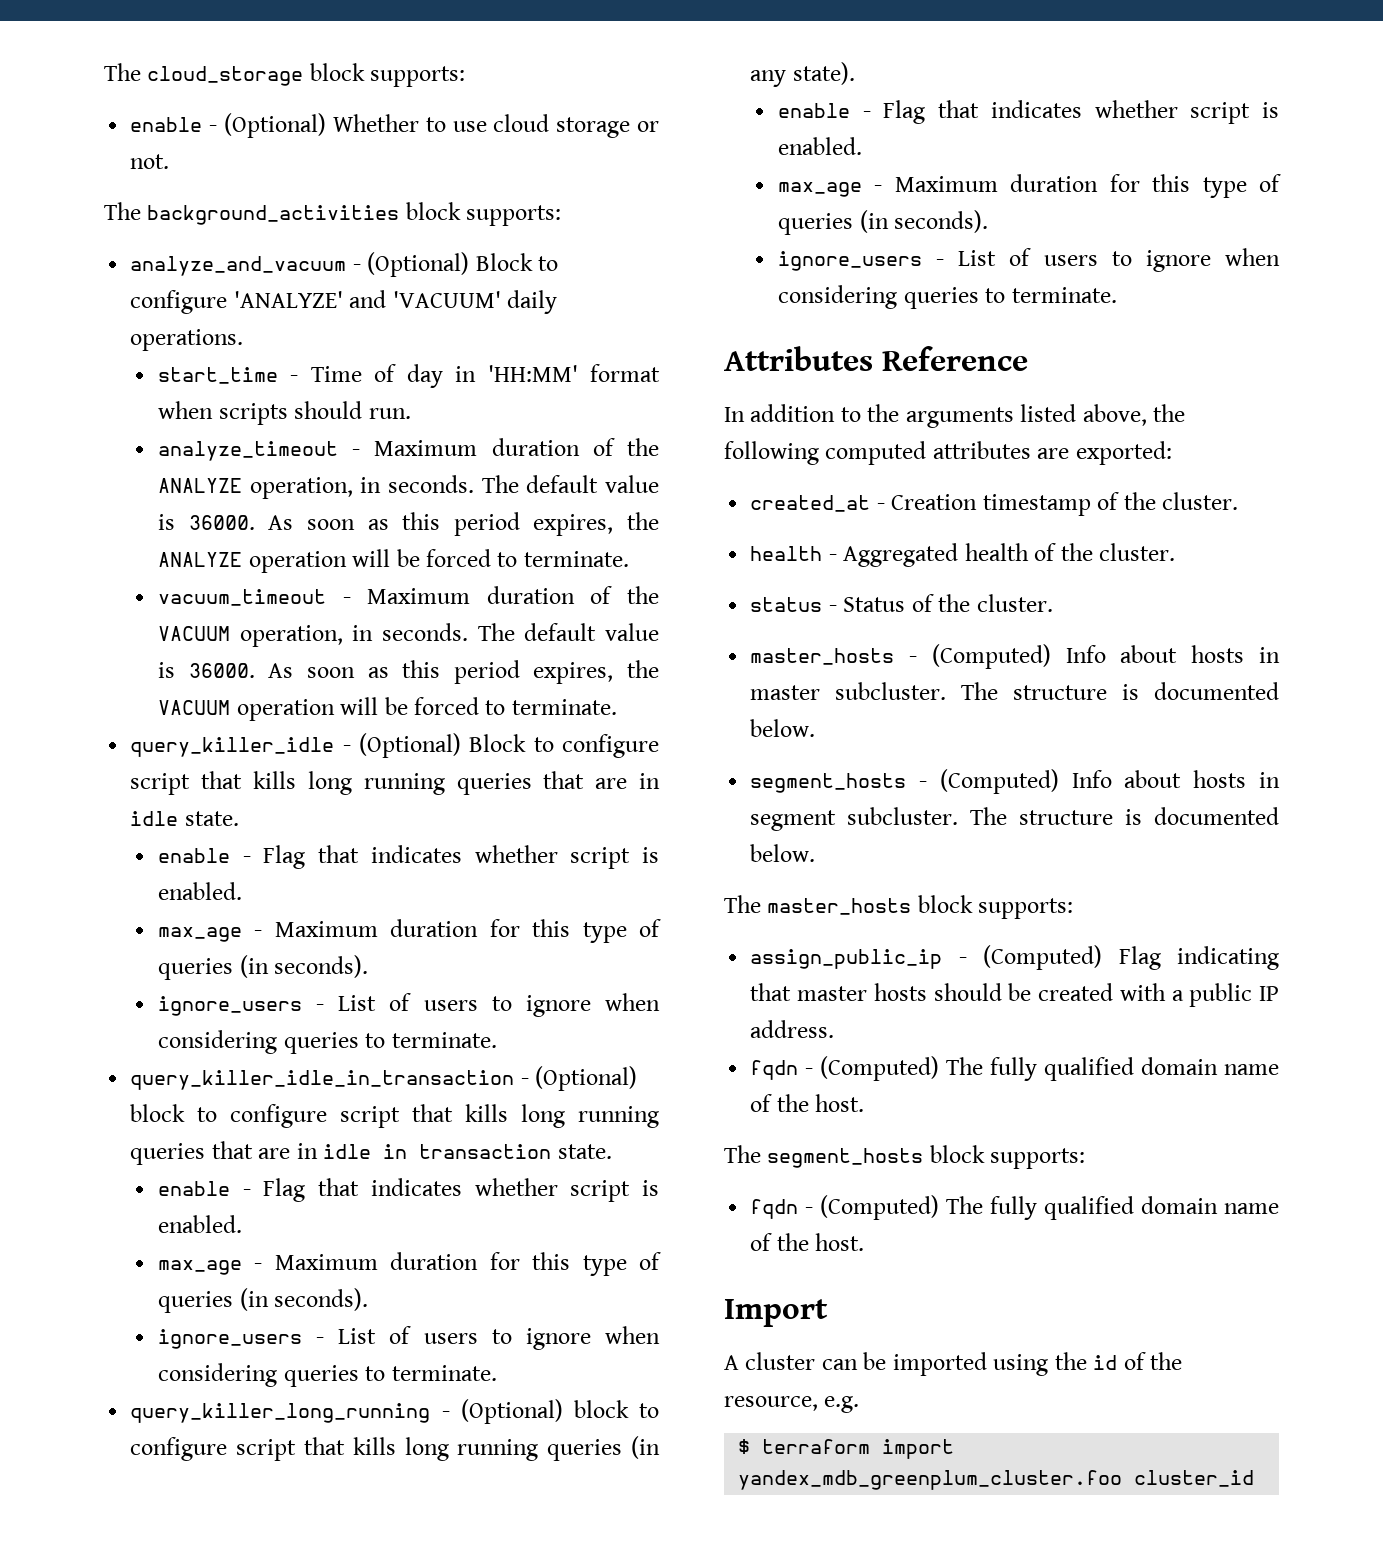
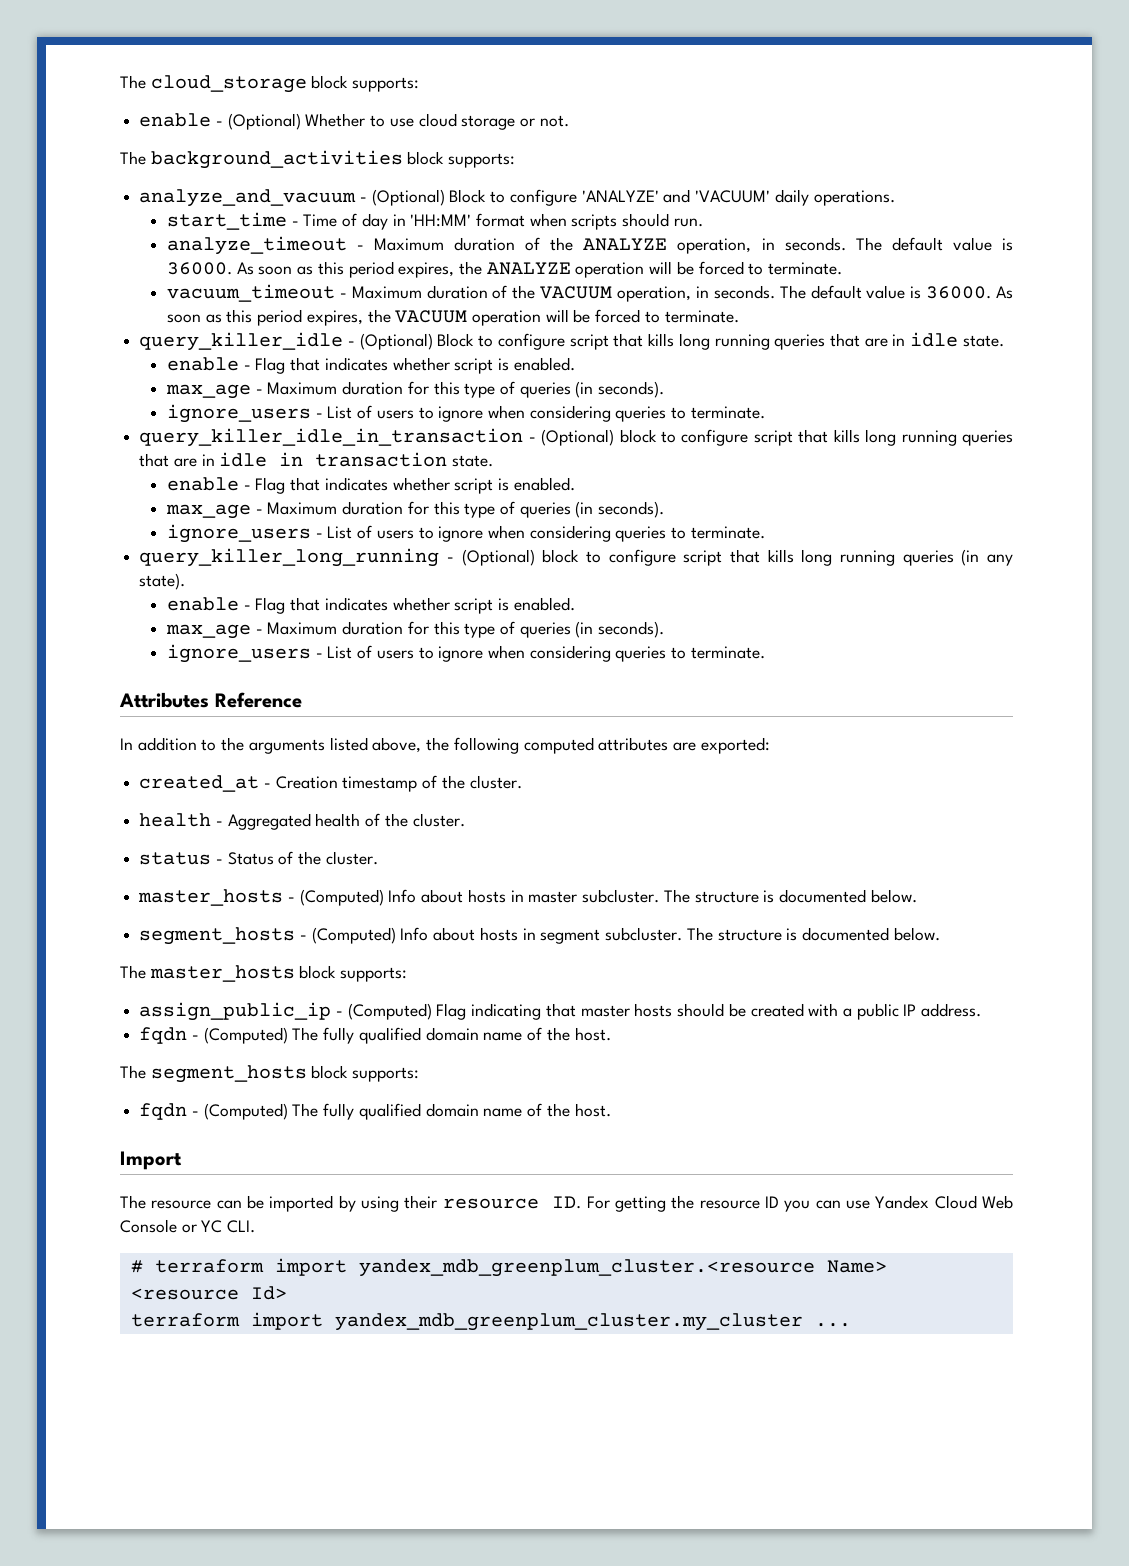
- A cluster can be imported using the id of the resource, e.g.
- $ terraform import yandex_mdb_greenplum_cluster.foo cluster_id
+ The resource can be imported by using their resource ID. For getting the resource ID you can use Yandex Cloud Web Console or YC CLI.
+ # terraform import yandex_mdb_greenplum_cluster.<resource Name> <resource Id>
+ terraform import yandex_mdb_greenplum_cluster.my_cluster ...

